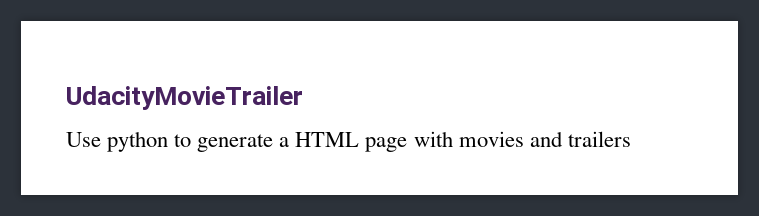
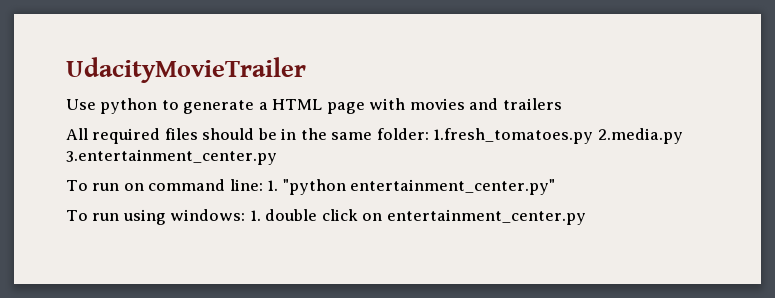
+ All required files should be in the same folder: 1.fresh_tomatoes.py 2.media.py 3.entertainment_center.py
+ To run on command line: 1. "python entertainment_center.py"
+ To run using windows: 1. double click on entertainment_center.py

